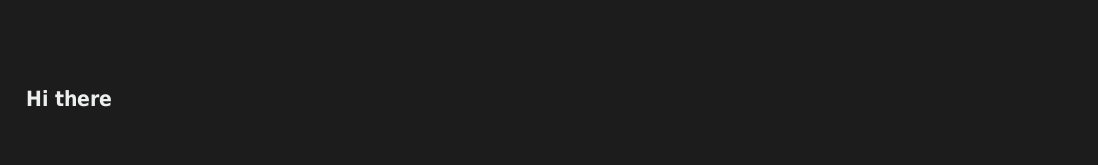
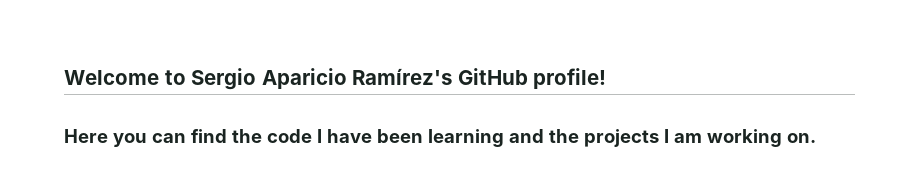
- Hi there
+ Welcome to Sergio Aparicio Ramírez's GitHub profile!
+ Here you can find the code I have been learning and the projects I am working on.

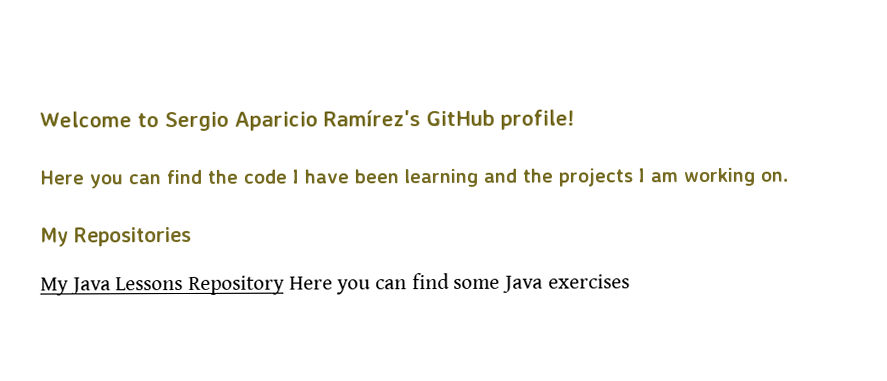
+ My Repositories
+ My Java Lessons Repository Here you can find some Java exercises

